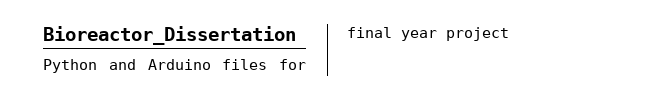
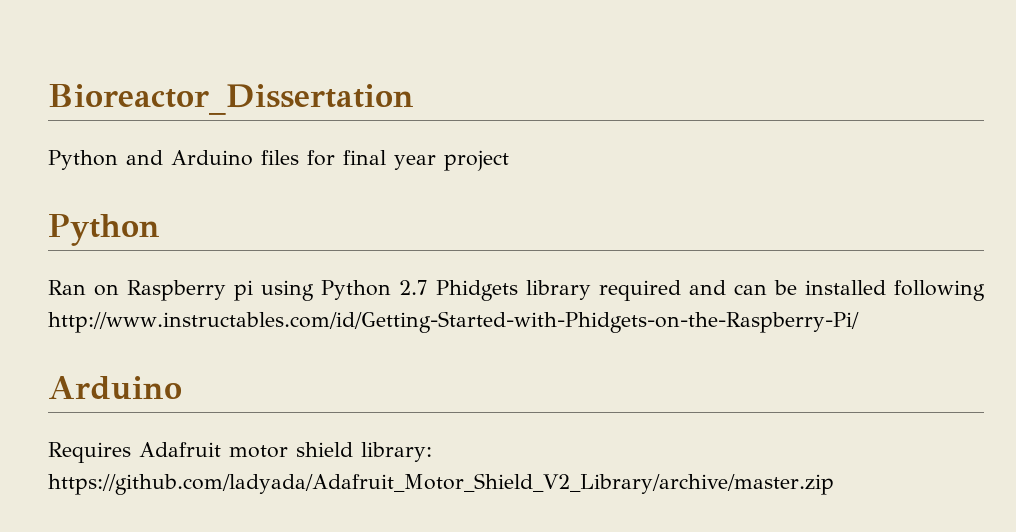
  Python and Arduino files for final year project
+ Python
+ Ran on Raspberry pi using Python 2.7 Phidgets library required and can be installed following http://www.instructables.com/id/Getting-Started-with-Phidgets-on-the-Raspberry-Pi/
+ Arduino
+ Requires Adafruit motor shield library: https://github.com/ladyada/Adafruit_Motor_Shield_V2_Library/archive/master.zip

